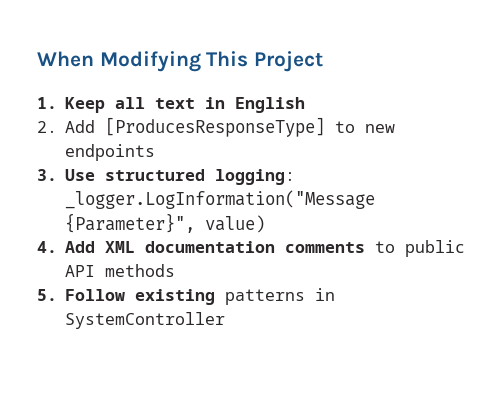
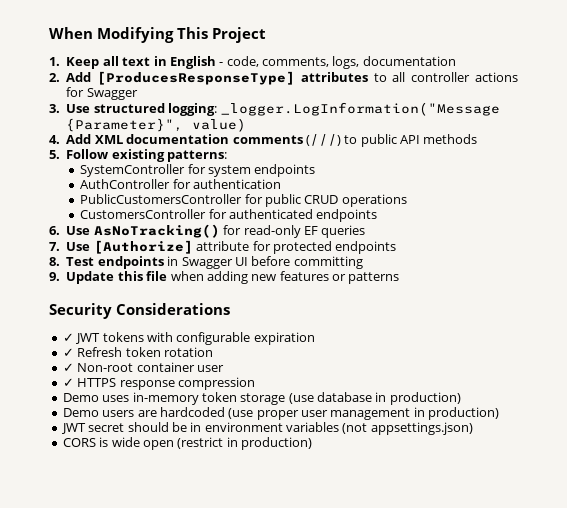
- 1. Keep all text in English
- 2. Add [ProducesResponseType] to new endpoints
+ 1. Keep all text in English - code, comments, logs, documentation
+ 2. Add [ProducesResponseType] attributes to all controller actions for Swagger
- 4. Add XML documentation comments to public API methods
+ 4. Add XML documentation comments (///) to public API methods
- 5. Follow existing patterns in SystemController
+ 5. Follow existing patterns:
+ SystemController for system endpoints
+ AuthController for authentication
+ PublicCustomersController for public CRUD operations
+ CustomersController for authenticated endpoints
+ 6. Use AsNoTracking() for read-only EF queries
+ 7. Use [Authorize] attribute for protected endpoints
+ 8. Test endpoints in Swagger UI before committing
+ 9. Update this file when adding new features or patterns
+ Security Considerations
+ ✓ JWT tokens with configurable expiration
+ ✓ Refresh token rotation
+ ✓ Non-root container user
+ ✓ HTTPS response compression
+ Demo uses in-memory token storage (use database in production)
+ Demo users are hardcoded (use proper user management in production)
+ JWT secret should be in environment variables (not appsettings.json)
+ CORS is wide open (restrict in production)

